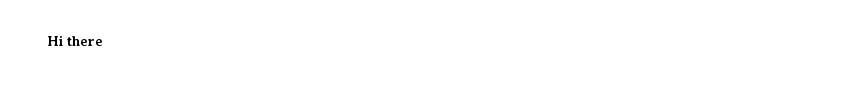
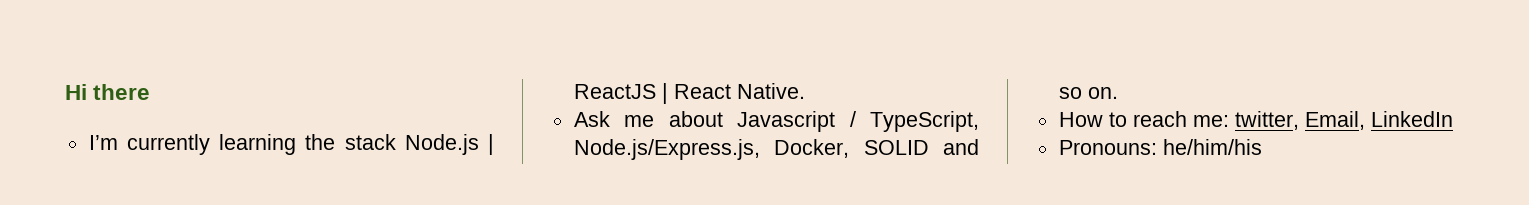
+ I’m currently learning the stack Node.js | ReactJS | React Native.
+ Ask me about Javascript / TypeScript, Node.js/Express.js, Docker, SOLID and so on.
+ How to reach me: twitter, Email, LinkedIn
+ Pronouns: he/him/his

